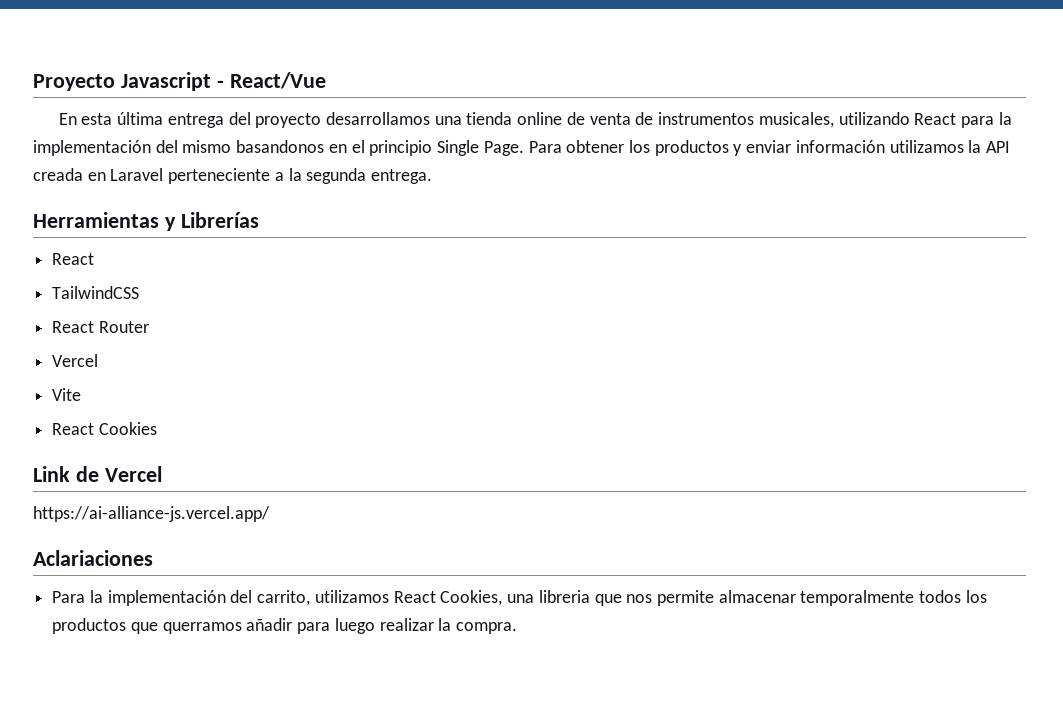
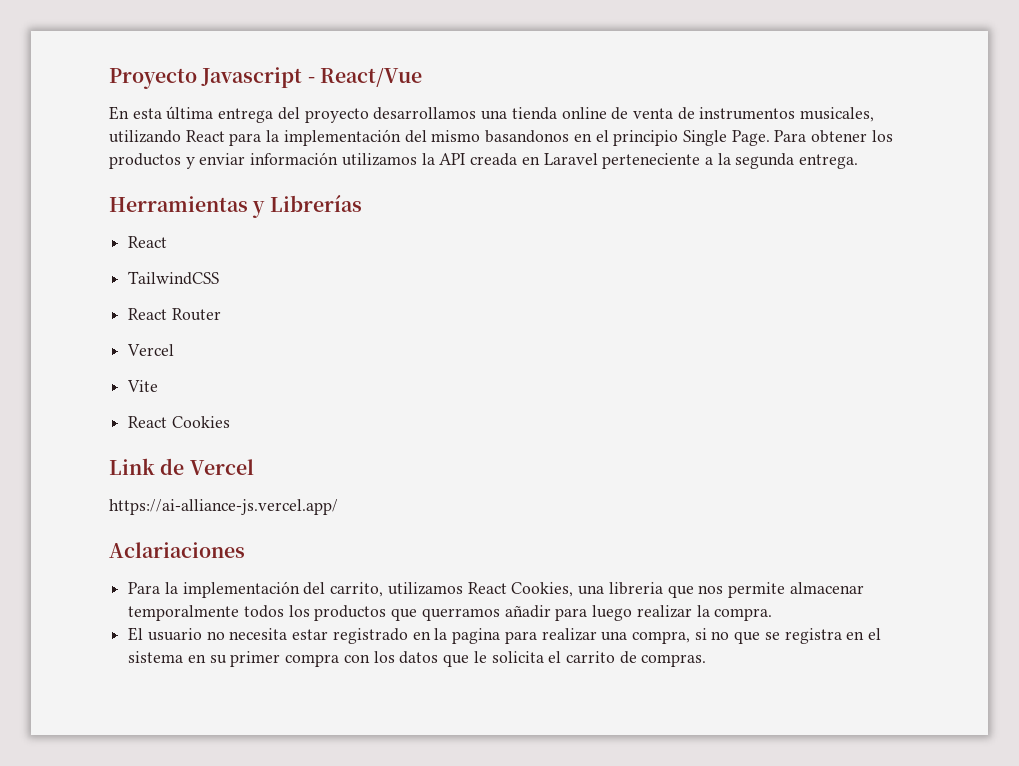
+ El usuario no necesita estar registrado en la pagina para realizar una compra, si no que se registra en el sistema en su primer compra con los datos que le solicita el carrito de compras.

